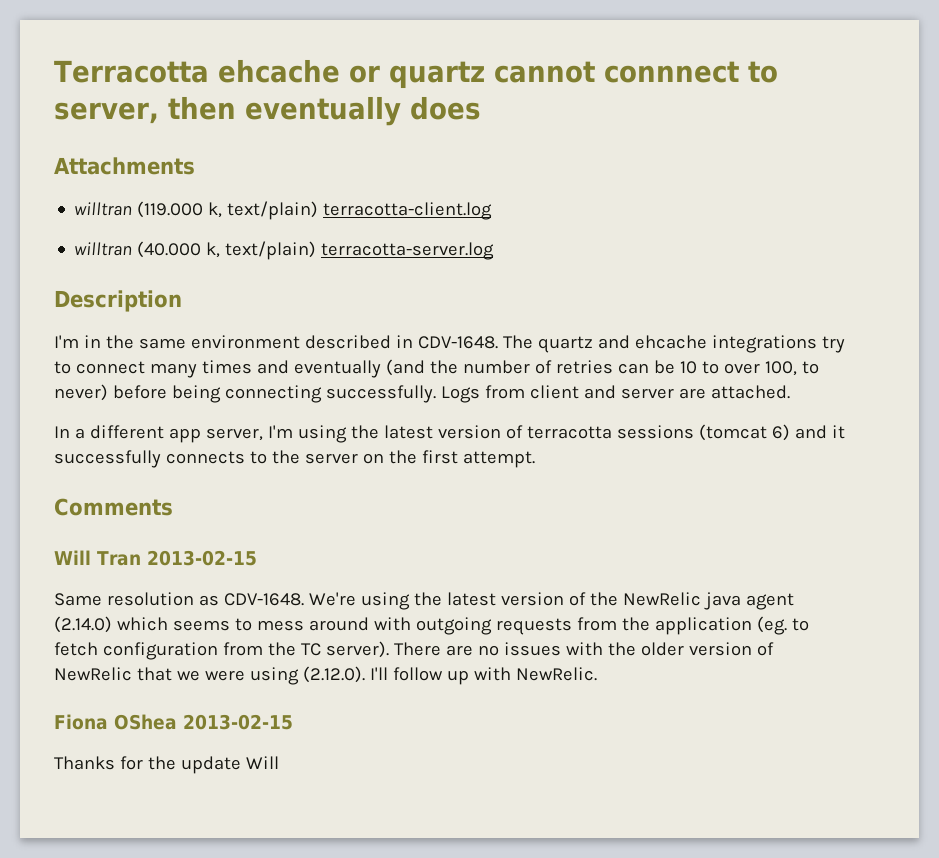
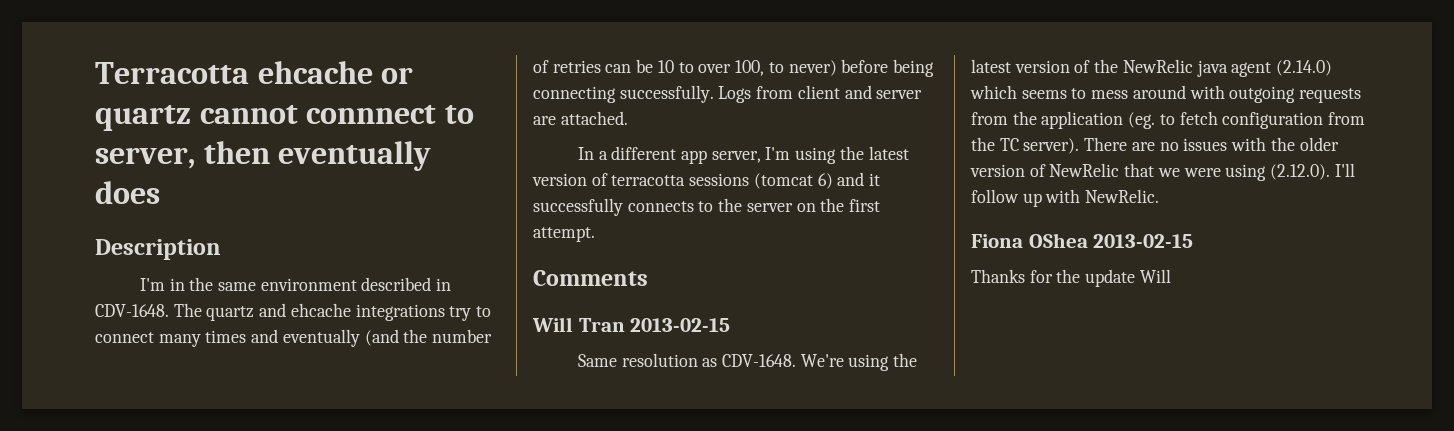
- Attachments
- willtran (119.000 k, text/plain) terracotta-client.log
- willtran (40.000 k, text/plain) terracotta-server.log

